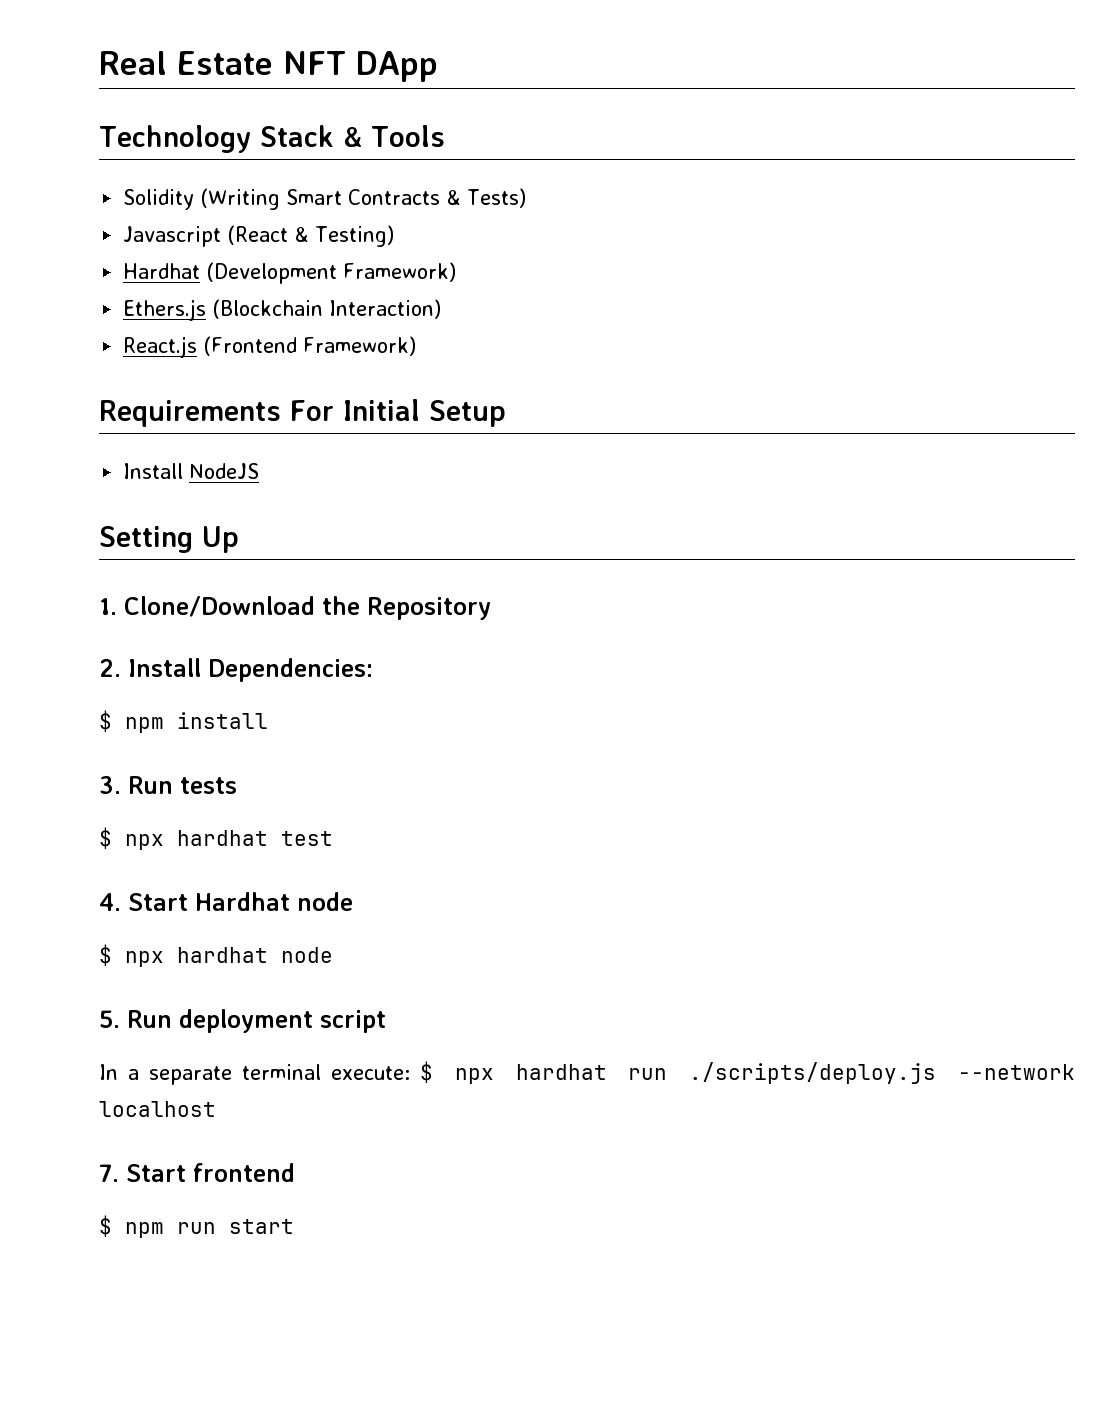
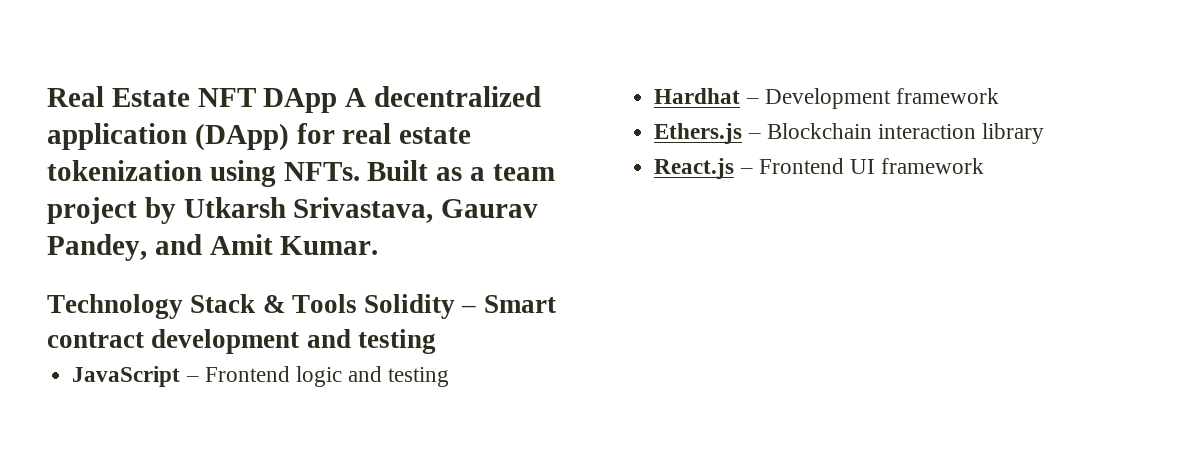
- Real Estate NFT DApp
- Technology Stack & Tools
- Solidity (Writing Smart Contracts & Tests)
- Javascript (React & Testing)
- Hardhat (Development Framework)
- Ethers.js (Blockchain Interaction)
- React.js (Frontend Framework)
- Requirements For Initial Setup
- Install NodeJS
- Setting Up
- 1. Clone/Download the Repository
- 2. Install Dependencies:
- $ npm install
- 3. Run tests
- $ npx hardhat test
- 4. Start Hardhat node
- $ npx hardhat node
- 5. Run deployment script
- In a separate terminal execute: $ npx hardhat run ./scripts/deploy.js --network localhost
- 7. Start frontend
- $ npm run start
+ Real Estate NFT DApp A decentralized application (DApp) for real estate tokenization using NFTs. Built as a team project by Utkarsh Srivastava, Gaurav Pandey, and Amit Kumar.
+ Technology Stack & Tools Solidity – Smart contract development and testing
+ JavaScript – Frontend logic and testing
+ Hardhat – Development framework
+ Ethers.js – Blockchain interaction library
+ React.js – Frontend UI framework

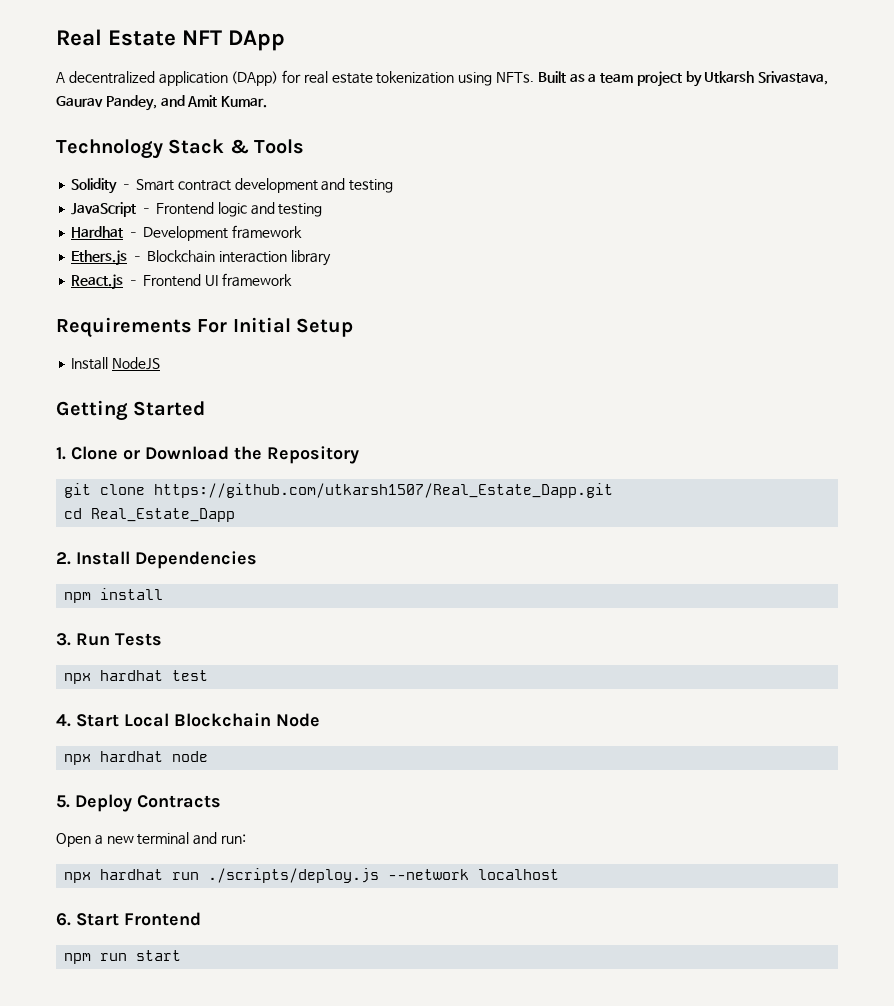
- Real Estate NFT DApp A decentralized application (DApp) for real estate tokenization using NFTs.
+ Real Estate NFT DApp
+ A decentralized application (DApp) for real estate tokenization using NFTs.
- Technology Stack & Tools Solidity – Smart contract development and testing
+ Technology Stack & Tools
+ Solidity – Smart contract development and testing
+ Requirements For Initial Setup
+ Install NodeJS
+ Getting Started
+ 1. Clone or Download the Repository
+ git clone https://github.com/utkarsh1507/Real_Estate_Dapp.git
+ cd Real_Estate_Dapp
+ 2. Install Dependencies
+ npm install
+ 3. Run Tests
+ npx hardhat test
+ 4. Start Local Blockchain Node
+ npx hardhat node
+ 5. Deploy Contracts
+ Open a new terminal and run:
+ npx hardhat run ./scripts/deploy.js --network localhost
+ 6. Start Frontend
+ npm run start

